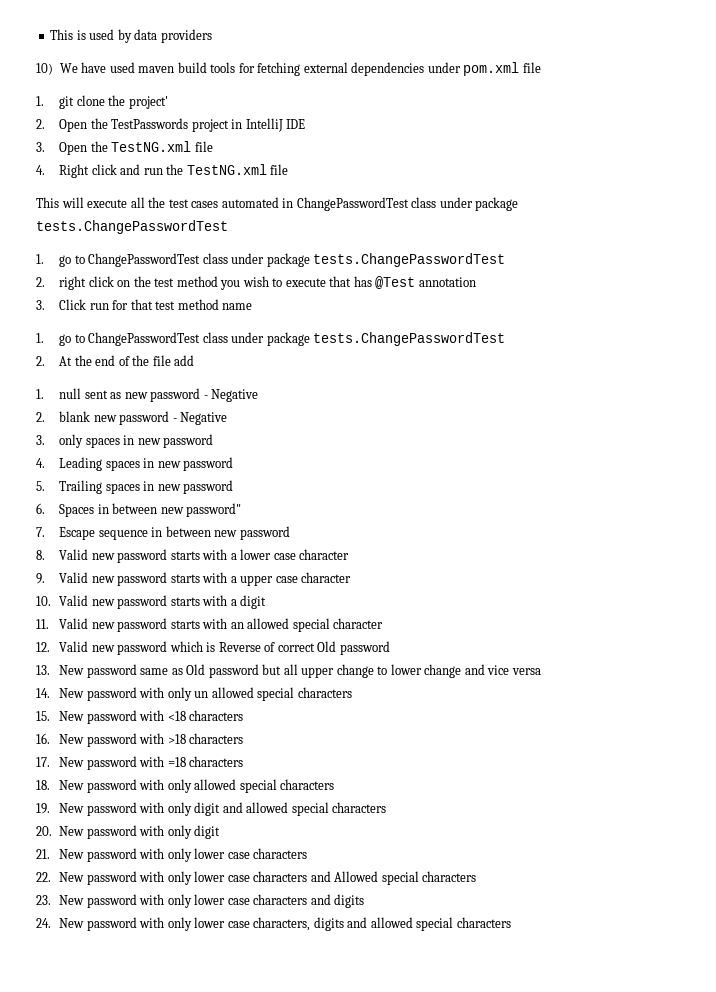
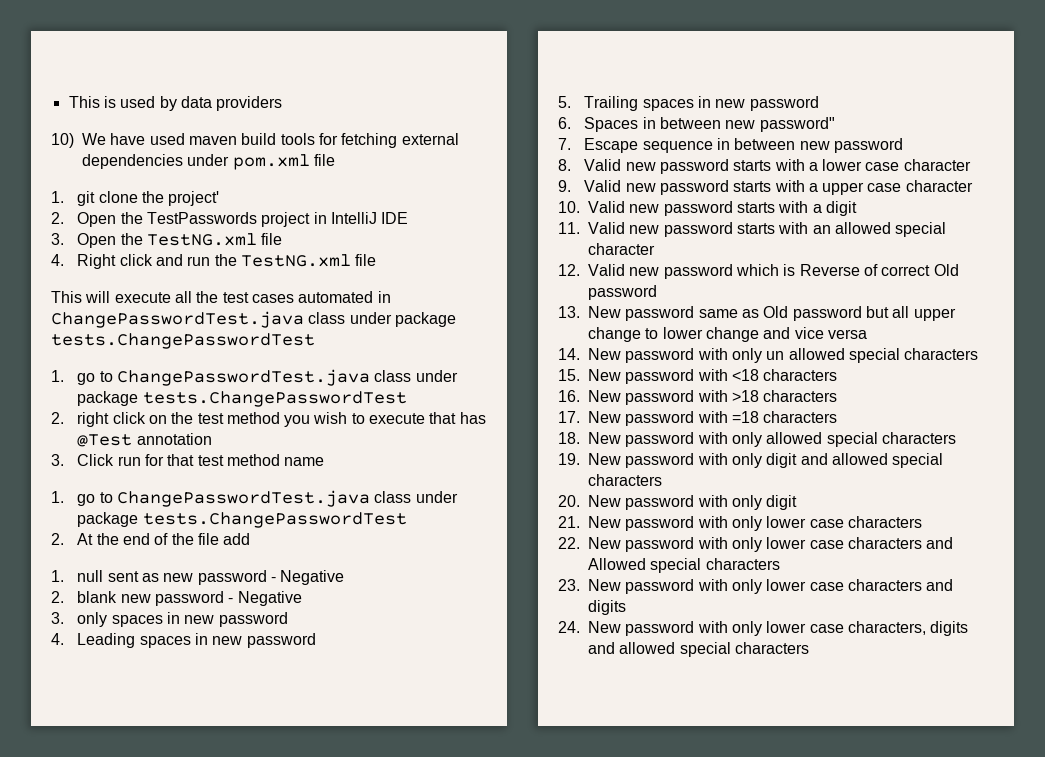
- This will execute all the test cases automated in ChangePasswordTest class under package tests.ChangePasswordTest
- 1. go to ChangePasswordTest class under package tests.ChangePasswordTest
+ This will execute all the test cases automated in ChangePasswordTest.java class under package tests.ChangePasswordTest
+ 1. go to ChangePasswordTest.java class under package tests.ChangePasswordTest
  3. Click run for that test method name
- 1. go to ChangePasswordTest class under package tests.ChangePasswordTest
+ 1. go to ChangePasswordTest.java class under package tests.ChangePasswordTest

